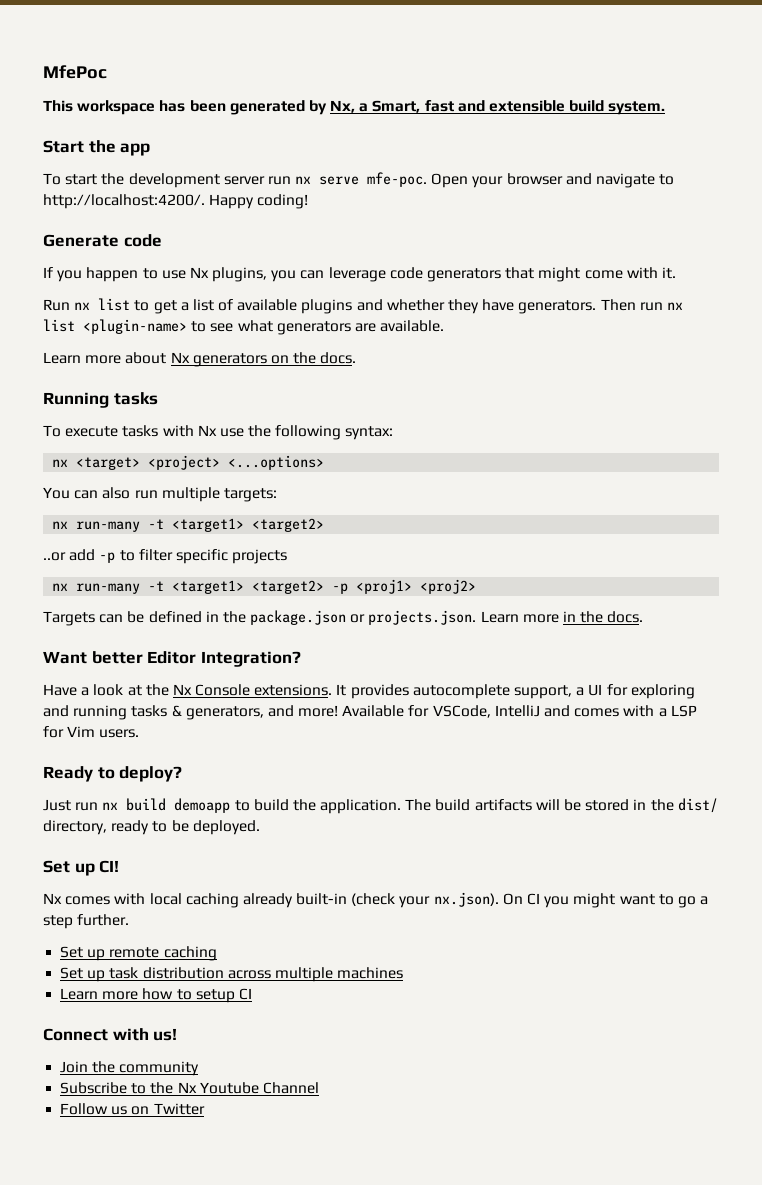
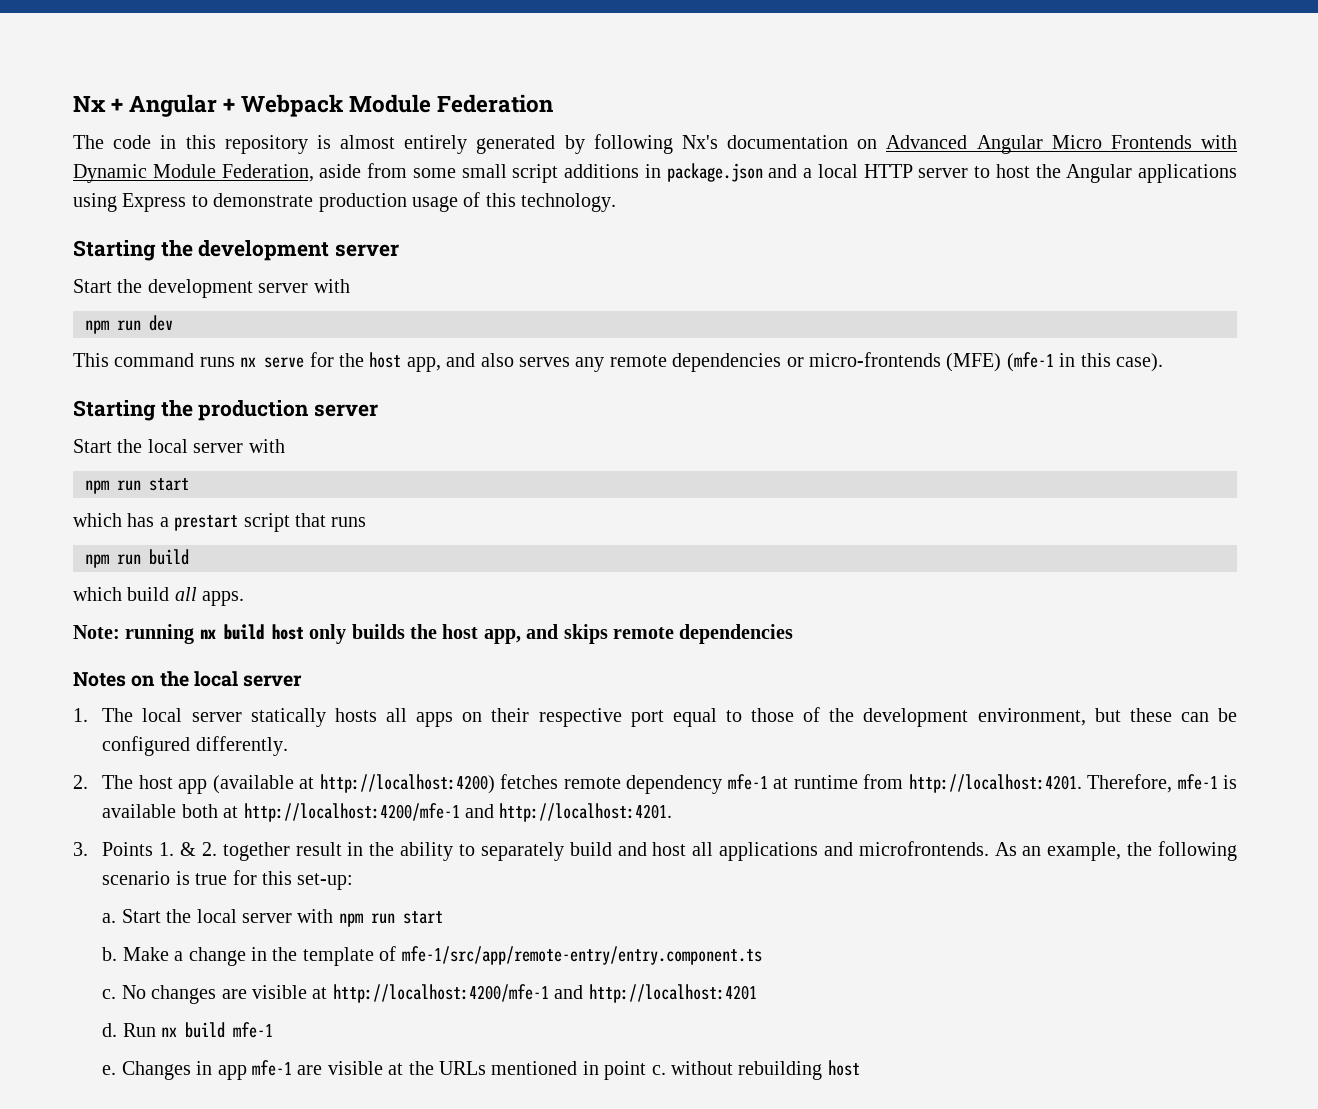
- MfePoc
- This workspace has been generated by Nx, a Smart, fast and extensible build system.
- Start the app
- To start the development server run nx serve mfe-poc. Open your browser and navigate to http://localhost:4200/. Happy coding!
- Generate code
- If you happen to use Nx plugins, you can leverage code generators that might come with it.
- Run nx list to get a list of available plugins and whether they have generators. Then run nx list <plugin-name> to see what generators are available.
- Learn more about Nx generators on the docs.
- Running tasks
- To execute tasks with Nx use the following syntax:
- nx <target> <project> <...options>
- You can also run multiple targets:
- nx run-many -t <target1> <target2>
- ..or add -p to filter specific projects
- nx run-many -t <target1> <target2> -p <proj1> <proj2>
- Targets can be defined in the package.json or projects.json. Learn more in the docs.
- Want better Editor Integration?
- Have a look at the Nx Console extensions. It provides autocomplete support, a UI for exploring and running tasks & generators, and more! Available for VSCode, IntelliJ and comes with a LSP for Vim users.
- Ready to deploy?
- Just run nx build demoapp to build the application. The build artifacts will be stored in the dist/ directory, ready to be deployed.
- Set up CI!
- Nx comes with local caching already built-in (check your nx.json). On CI you might want to go a step further.
- Set up remote caching
- Set up task distribution across multiple machines
- Learn more how to setup CI
- Connect with us!
- Join the community
- Subscribe to the Nx Youtube Channel
- Follow us on Twitter
+ Nx + Angular + Webpack Module Federation
+ The code in this repository is almost entirely generated by following Nx's documentation on Advanced Angular Micro Frontends with Dynamic Module Federation, aside from some small script additions in package.json and a local HTTP server to host the Angular applications using Express to demonstrate production usage of this technology.
+ Starting the development server
+ Start the development server with
+ npm run dev
+ This command runs nx serve for the host app, and also serves any remote dependencies or micro-frontends (MFE) (mfe-1 in this case).
+ Starting the production server
+ Start the local server with
+ npm run start
+ which has a prestart script that runs
+ npm run build
+ which build all apps.
+ Note: running nx build host only builds the host app, and skips remote dependencies
+ Notes on the local server
+ 1. The local server statically hosts all apps on their respective port equal to those of the development environment, but these can be configured differently.
+ 2. The host app (available at http://localhost:4200) fetches remote dependency mfe-1 at runtime from http://localhost:4201. Therefore, mfe-1 is available both at http://localhost:4200/mfe-1 and http://localhost:4201.
+ 3. Points 1. & 2. together result in the ability to separately build and host all applications and microfrontends. As an example, the following scenario is true for this set-up:
+ a. Start the local server with npm run start
+ b. Make a change in the template of mfe-1/src/app/remote-entry/entry.component.ts
+ c. No changes are visible at http://localhost:4200/mfe-1 and http://localhost:4201
+ d. Run nx build mfe-1
+ e. Changes in app mfe-1 are visible at the URLs mentioned in point c. without rebuilding host

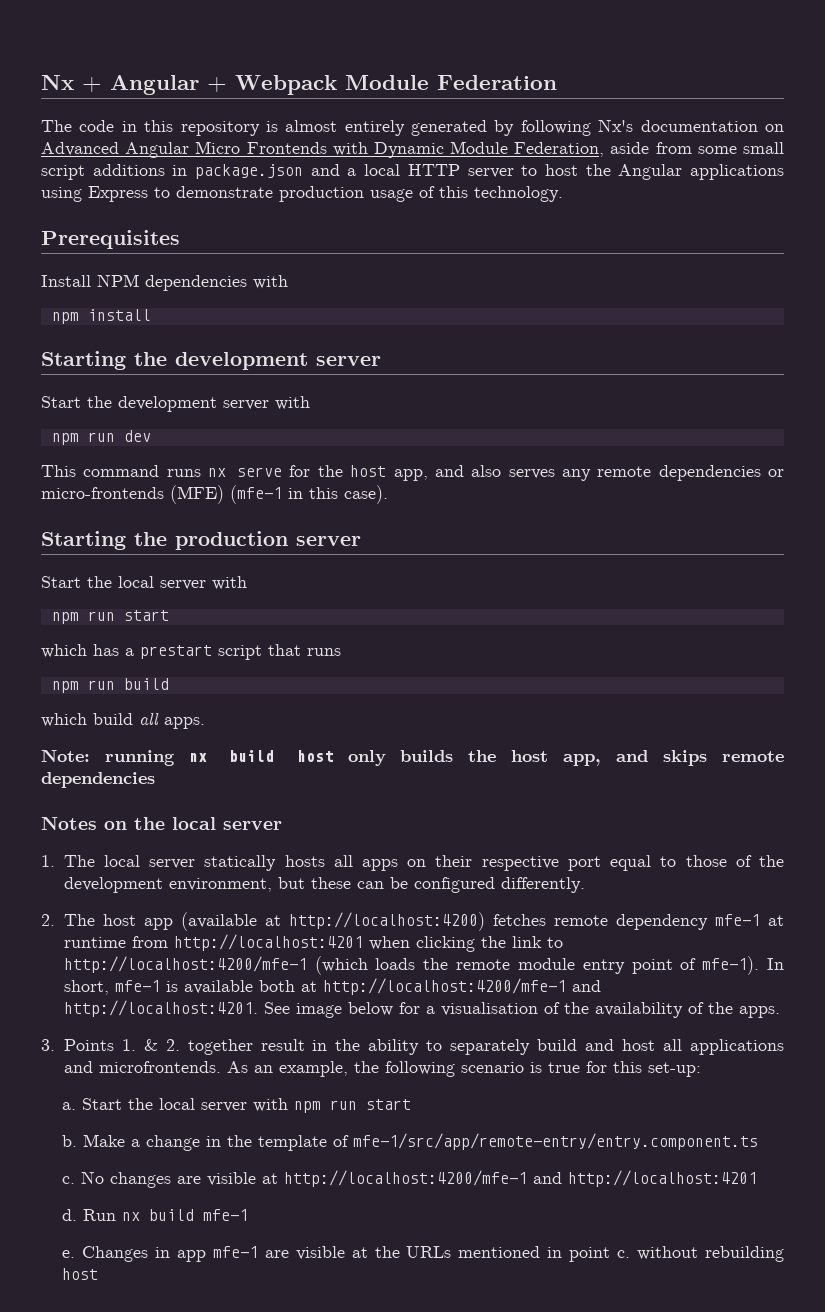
+ Prerequisites
+ Install NPM dependencies with
+ npm install
- 2. The host app (available at http://localhost:4200) fetches remote dependency mfe-1 at runtime from http://localhost:4201. Therefore, mfe-1 is available both at http://localhost:4200/mfe-1 and http://localhost:4201.
+ 2. The host app (available at http://localhost:4200) fetches remote dependency mfe-1 at runtime from http://localhost:4201 when clicking the link to http://localhost:4200/mfe-1 (which loads the remote module entry point of mfe-1). In short, mfe-1 is available both at http://localhost:4200/mfe-1 and http://localhost:4201. See image below for a visualisation of the availability of the apps.

